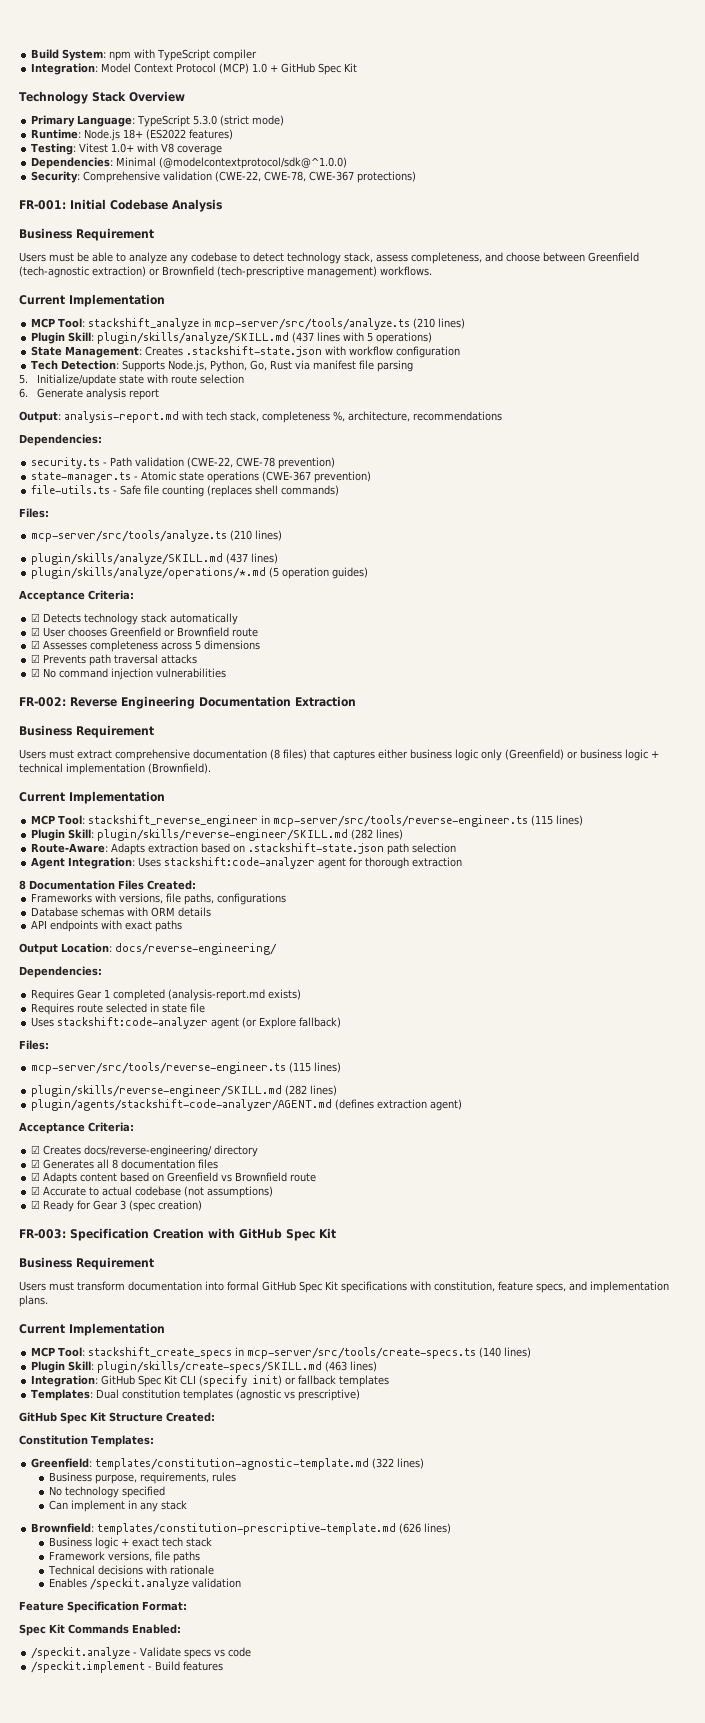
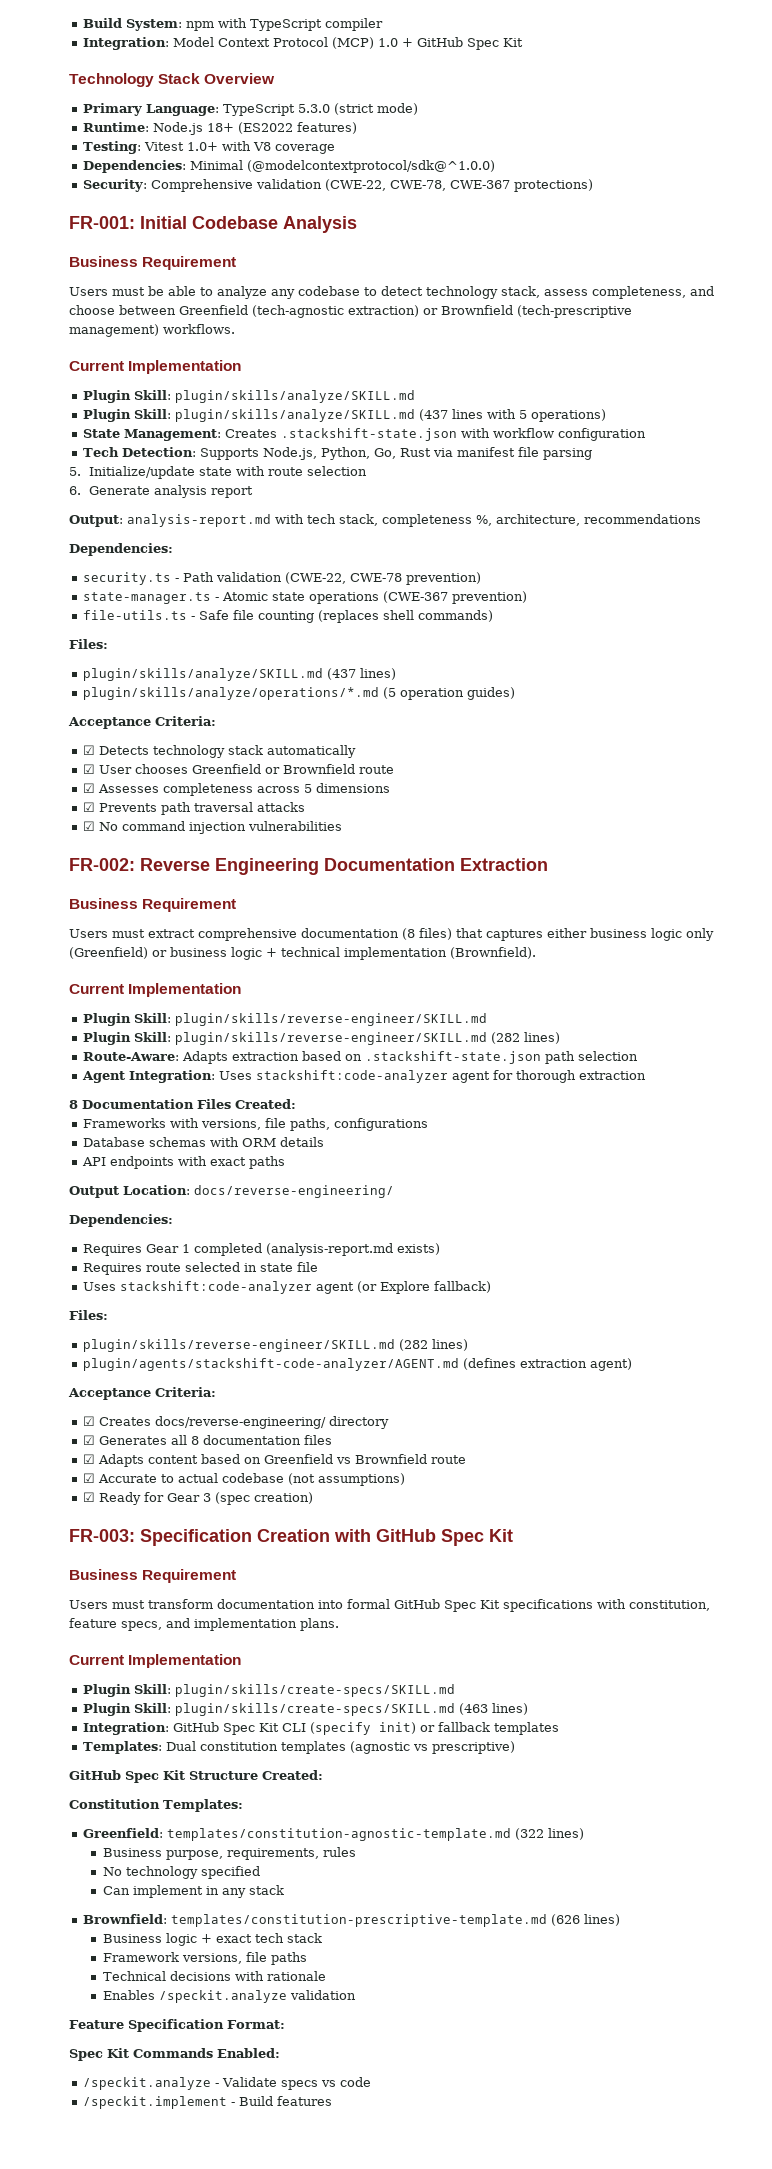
  Users must be able to analyze any codebase to detect technology stack, assess completeness, and choose between Greenfield (tech-agnostic extraction) or Brownfield (tech-prescriptive management) workflows.
  Current Implementation
- MCP Tool: stackshift_analyze in mcp-server/src/tools/analyze.ts (210 lines)
+ Plugin Skill: plugin/skills/analyze/SKILL.md
  file-utils.ts - Safe file counting (replaces shell commands)
  Files:
- mcp-server/src/tools/analyze.ts (210 lines)
  Users must extract comprehensive documentation (8 files) that captures either business logic only (Greenfield) or business logic + technical implementation (Brownfield).
  Current Implementation
- MCP Tool: stackshift_reverse_engineer in mcp-server/src/tools/reverse-engineer.ts (115 lines)
+ Plugin Skill: plugin/skills/reverse-engineer/SKILL.md
  Uses stackshift:code-analyzer agent (or Explore fallback)
  Files:
- mcp-server/src/tools/reverse-engineer.ts (115 lines)
  Users must transform documentation into formal GitHub Spec Kit specifications with constitution, feature specs, and implementation plans.
  Current Implementation
- MCP Tool: stackshift_create_specs in mcp-server/src/tools/create-specs.ts (140 lines)
+ Plugin Skill: plugin/skills/create-specs/SKILL.md

